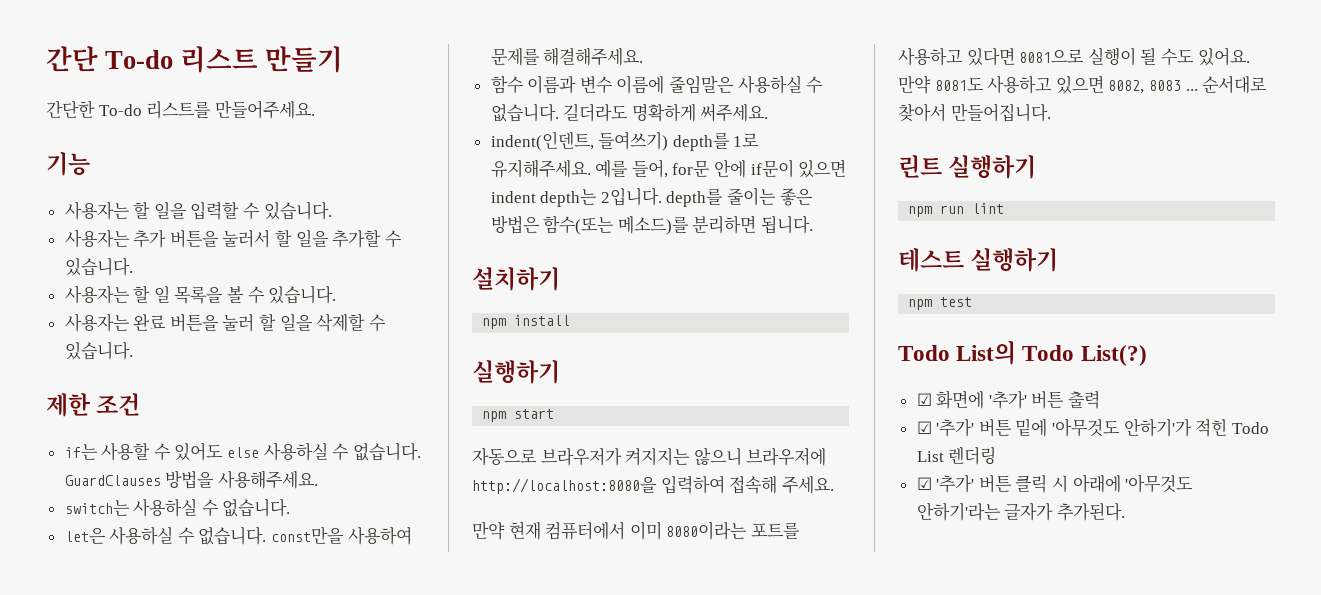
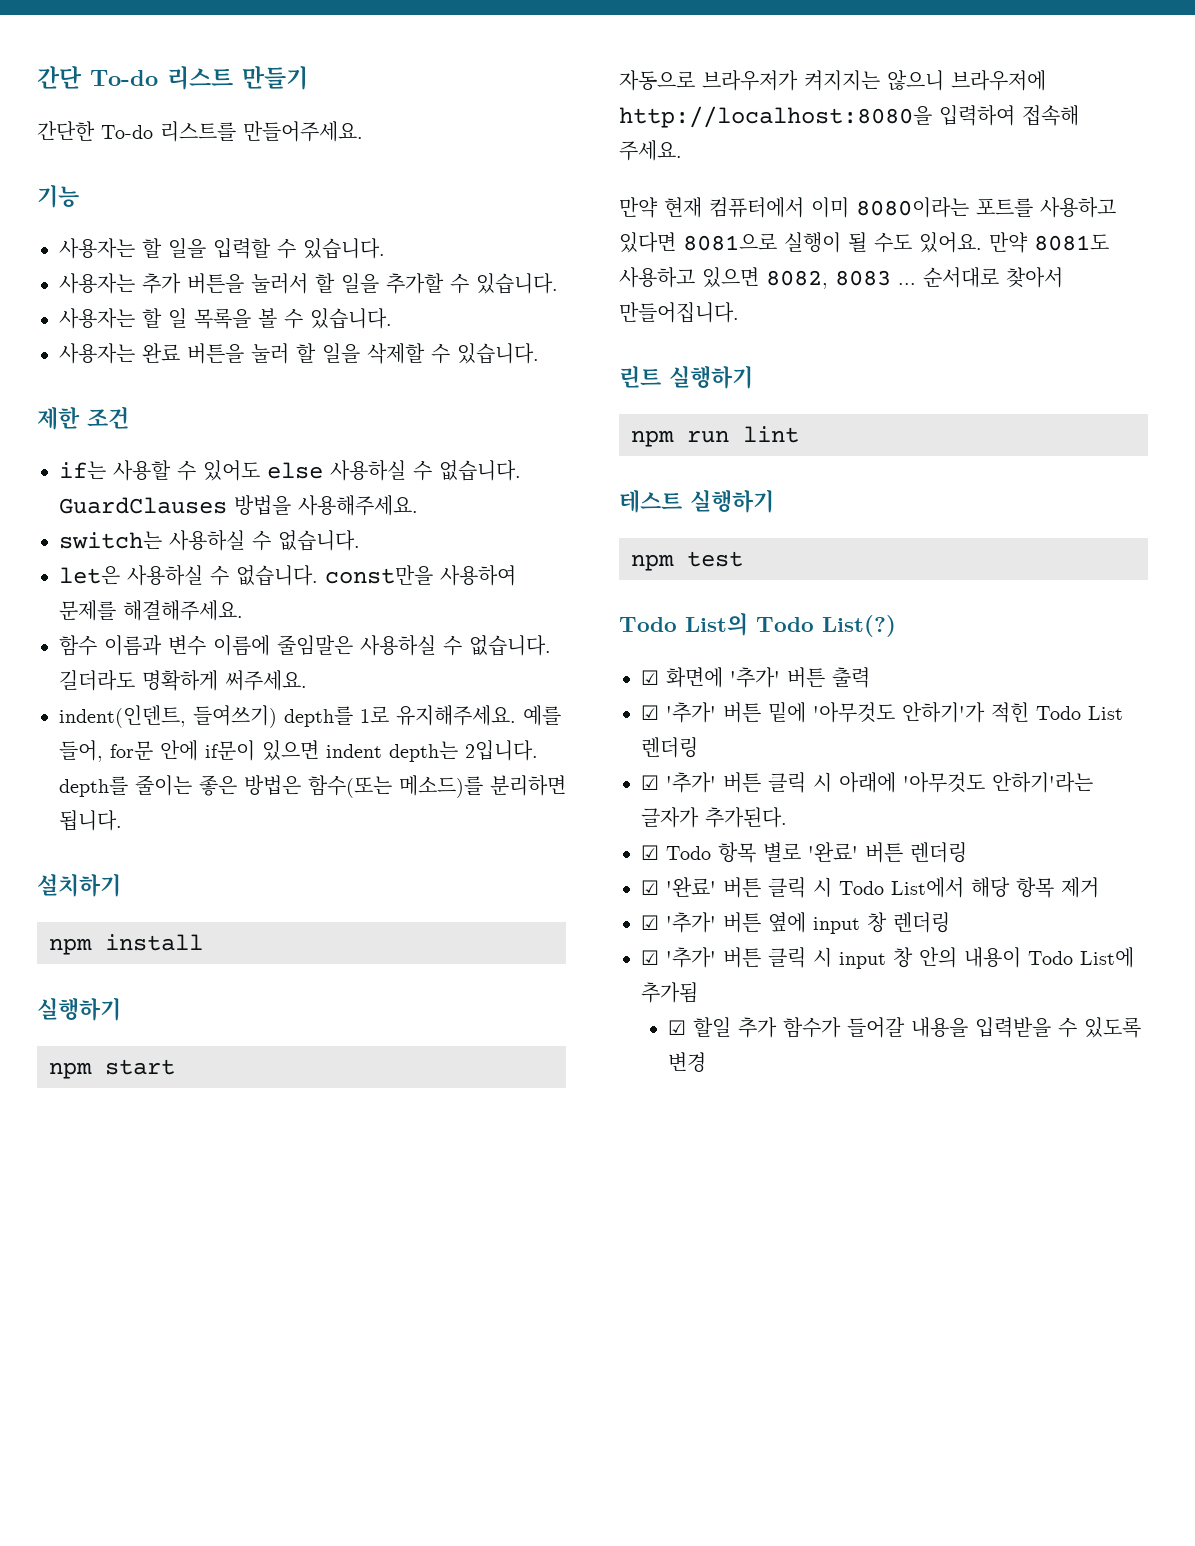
+ ☑ Todo 항목 별로 '완료' 버튼 렌더링
+ ☑ '완료' 버튼 클릭 시 Todo List에서 해당 항목 제거
+ ☑ '추가' 버튼 옆에 input 창 렌더링
+ ☑ '추가' 버튼 클릭 시 input 창 안의 내용이 Todo List에 추가됨
+ ☑ 할일 추가 함수가 들어갈 내용을 입력받을 수 있도록 변경

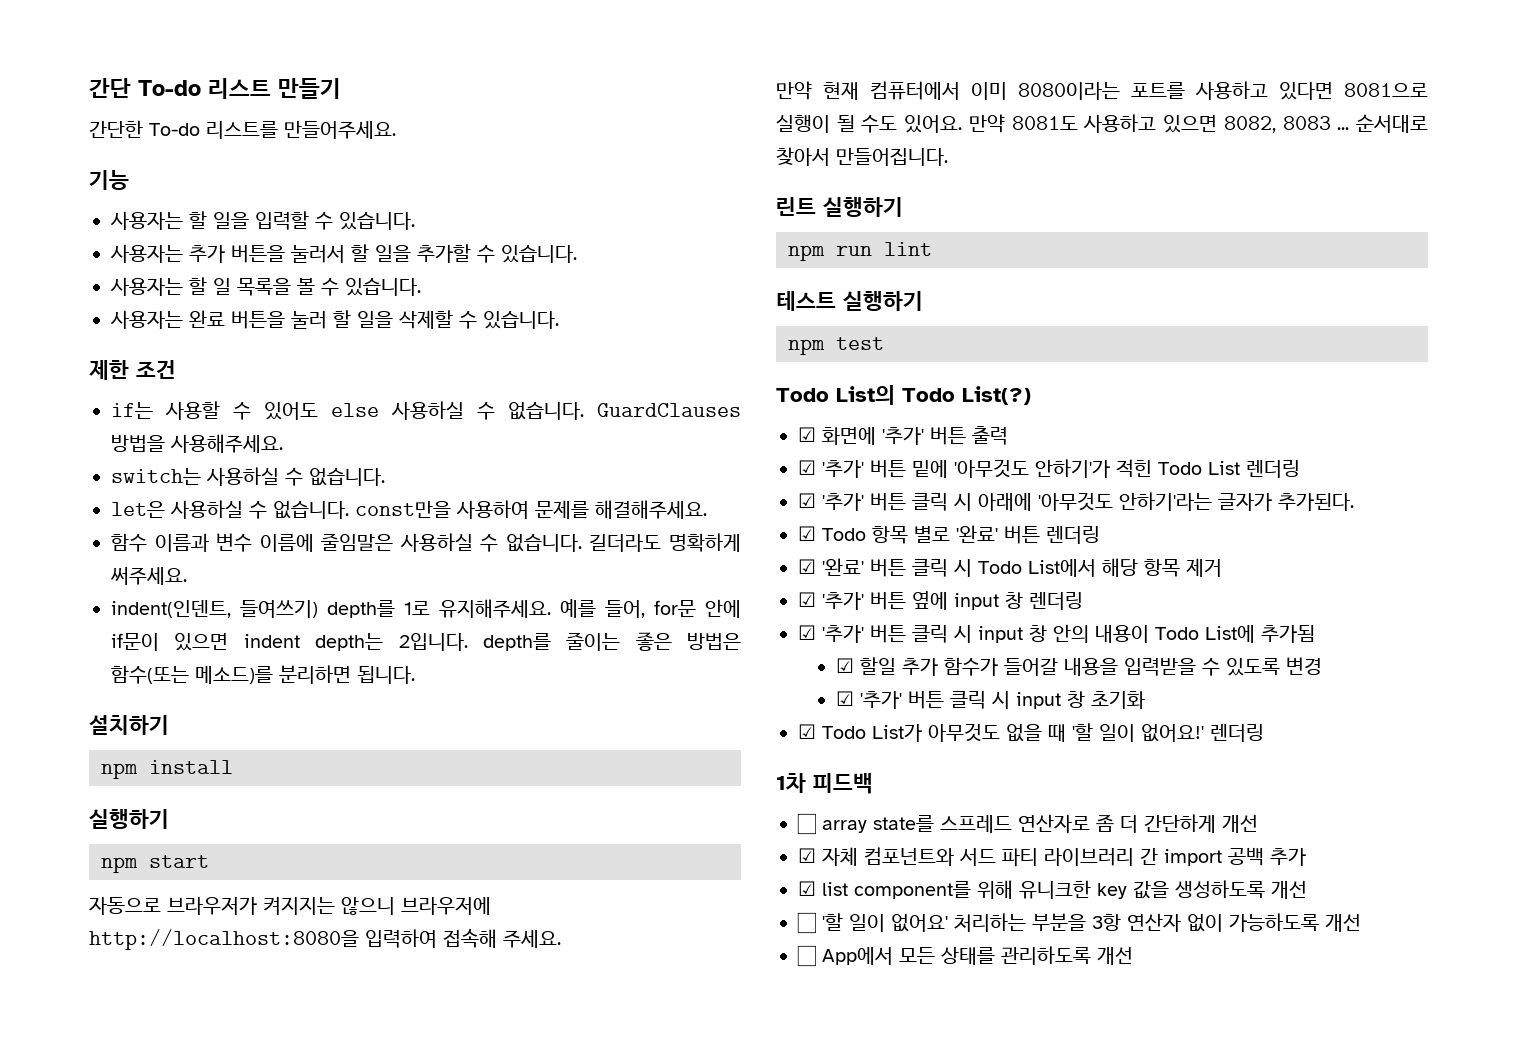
+ ☑ '추가' 버튼 클릭 시 input 창 초기화
+ ☑ Todo List가 아무것도 없을 때 '할 일이 없어요!' 렌더링
+ 1차 피드백
+ ☐ array state를 스프레드 연산자로 좀 더 간단하게 개선
+ ☑ 자체 컴포넌트와 서드 파티 라이브러리 간 import 공백 추가
+ ☑ list component를 위해 유니크한 key 값을 생성하도록 개선
+ ☐ '할 일이 없어요' 처리하는 부분을 3항 연산자 없이 가능하도록 개선
+ ☐ App에서 모든 상태를 관리하도록 개선

